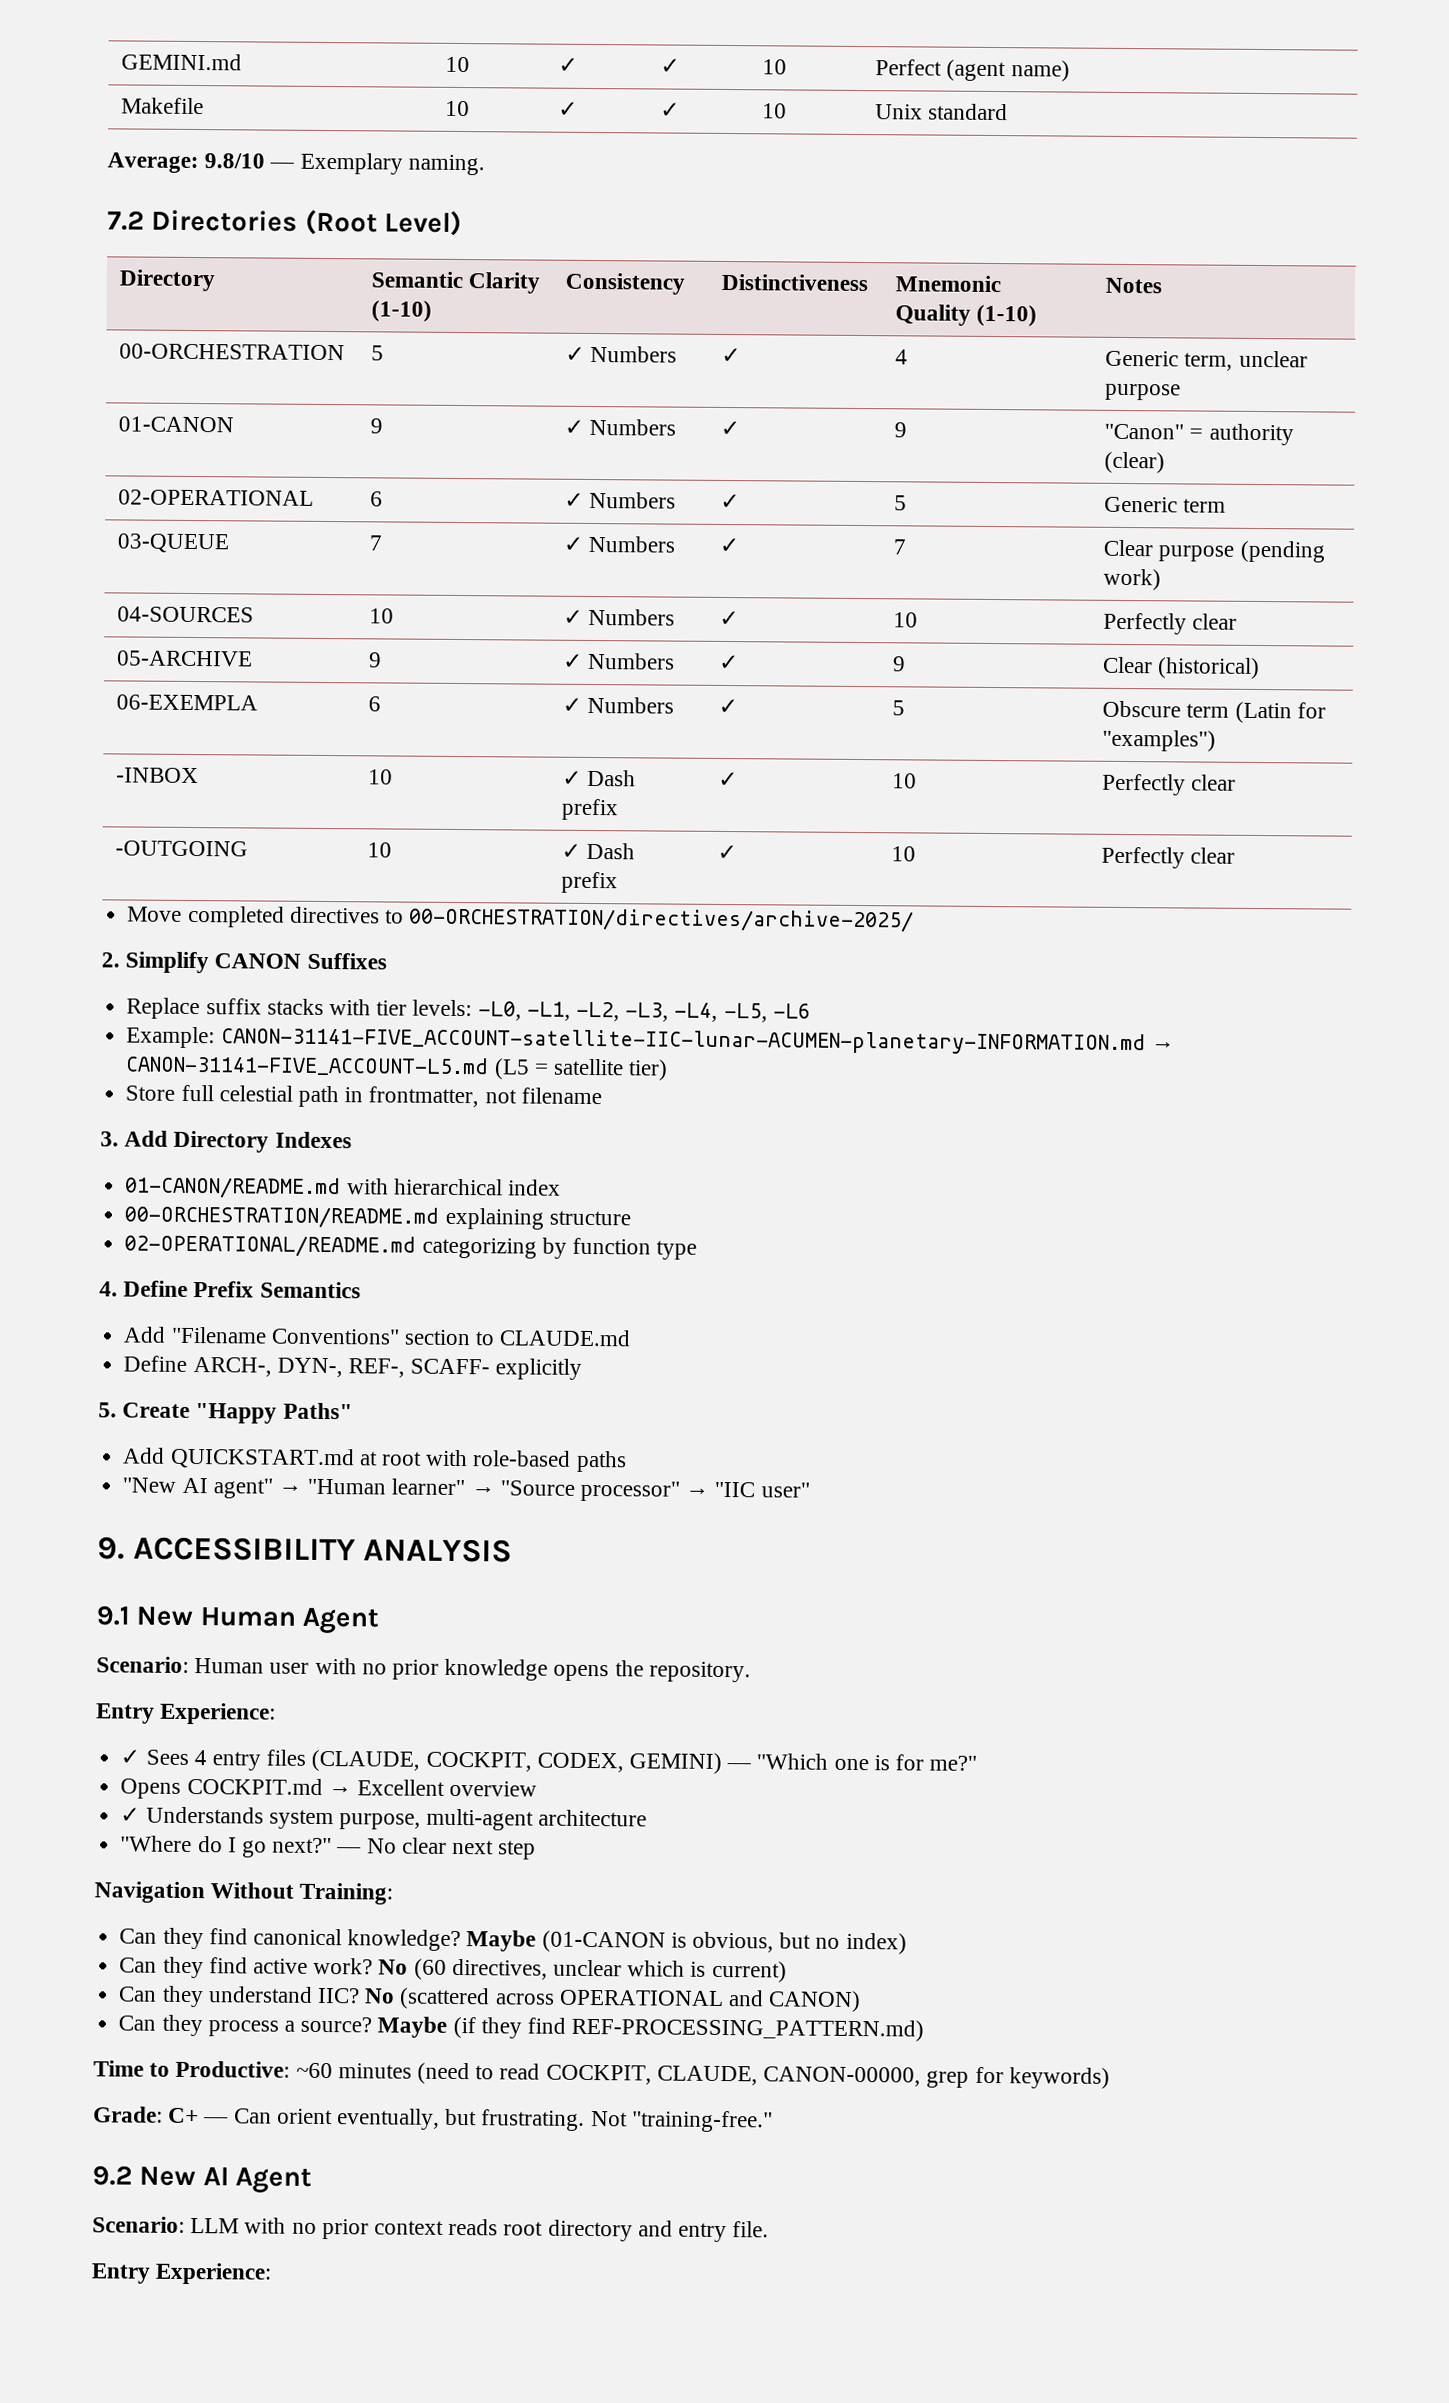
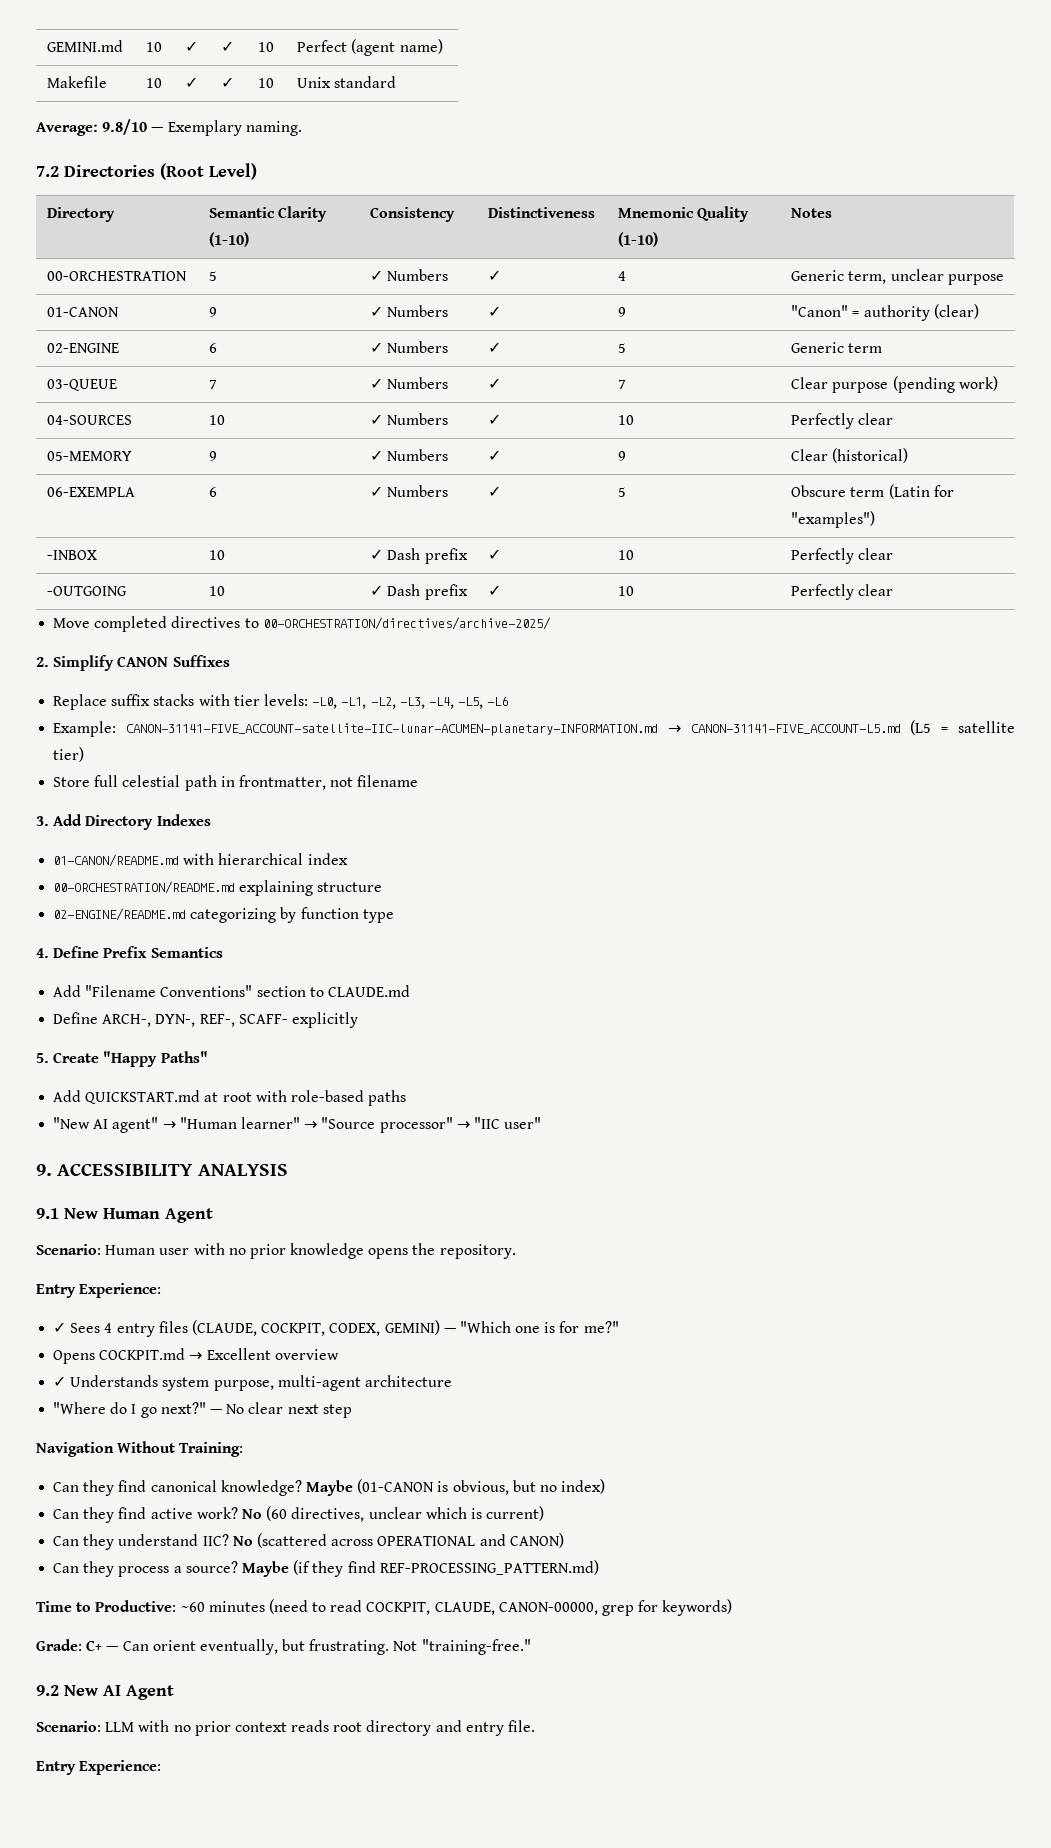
- 02-OPERATIONAL | 6 | ✓ Numbers | ✓ | 5 | Generic term
+ 02-ENGINE | 6 | ✓ Numbers | ✓ | 5 | Generic term
- 05-ARCHIVE | 9 | ✓ Numbers | ✓ | 9 | Clear (historical)
+ 05-MEMORY | 9 | ✓ Numbers | ✓ | 9 | Clear (historical)
- 02-OPERATIONAL/README.md categorizing by function type
+ 02-ENGINE/README.md categorizing by function type

